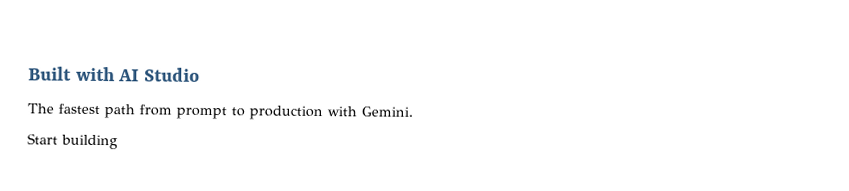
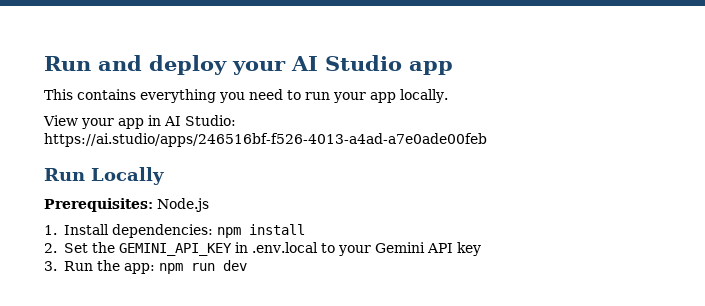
- Built with AI Studio
- The fastest path from prompt to production with Gemini.
- Start building
+ Run and deploy your AI Studio app
+ This contains everything you need to run your app locally.
+ View your app in AI Studio: https://ai.studio/apps/246516bf-f526-4013-a4ad-a7e0ade00feb
+ Run Locally
+ Prerequisites: Node.js
+ 1. Install dependencies: npm install
+ 2. Set the GEMINI_API_KEY in .env.local to your Gemini API key
+ 3. Run the app: npm run dev

